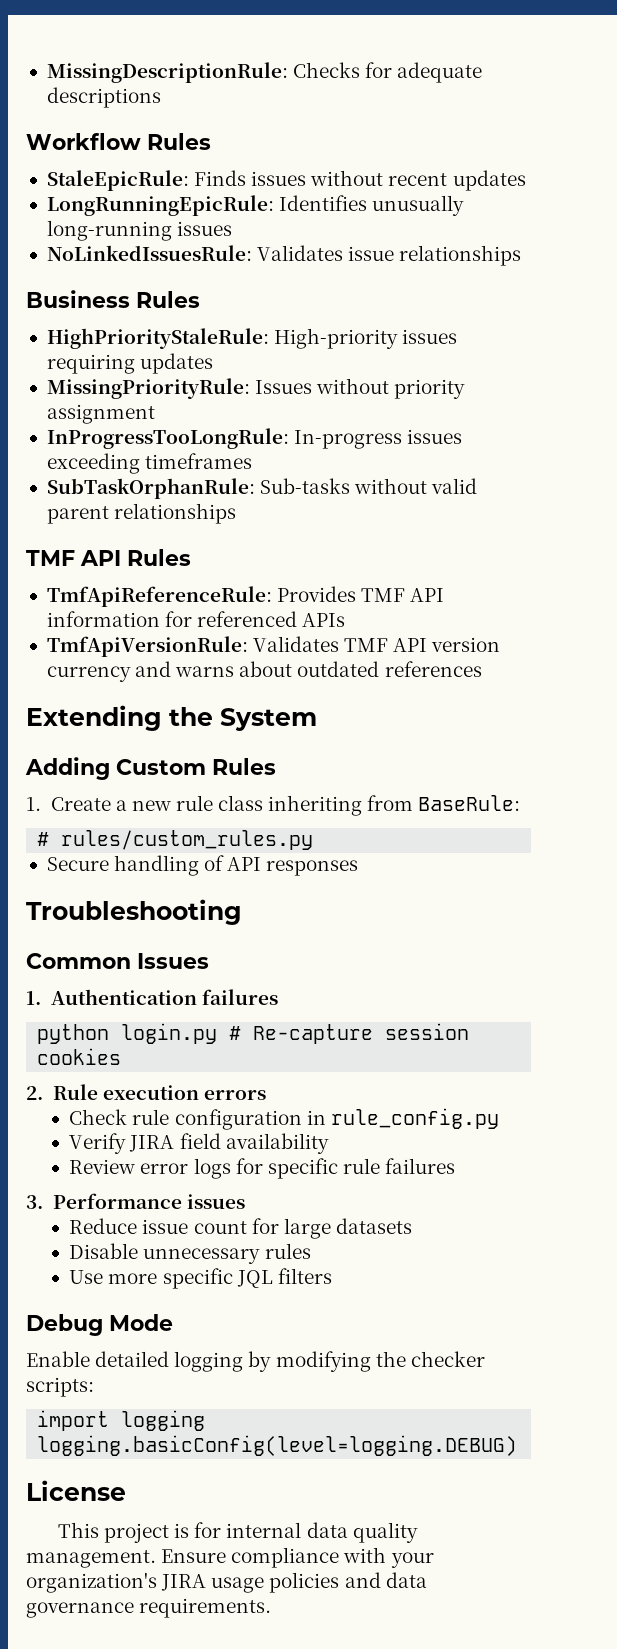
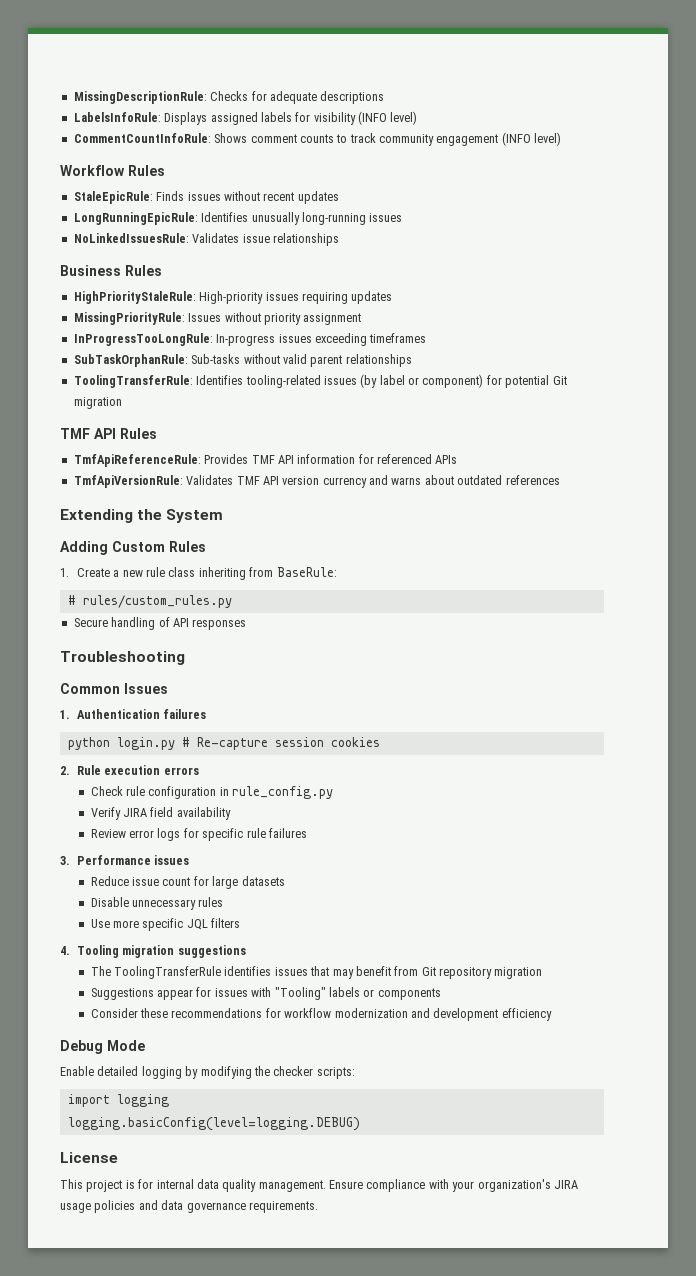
+ LabelsInfoRule: Displays assigned labels for visibility (INFO level)
+ CommentCountInfoRule: Shows comment counts to track community engagement (INFO level)
+ ToolingTransferRule: Identifies tooling-related issues (by label or component) for potential Git migration
+ 4. Tooling migration suggestions
+ The ToolingTransferRule identifies issues that may benefit from Git repository migration
+ Suggestions appear for issues with "Tooling" labels or components
+ Consider these recommendations for workflow modernization and development efficiency

